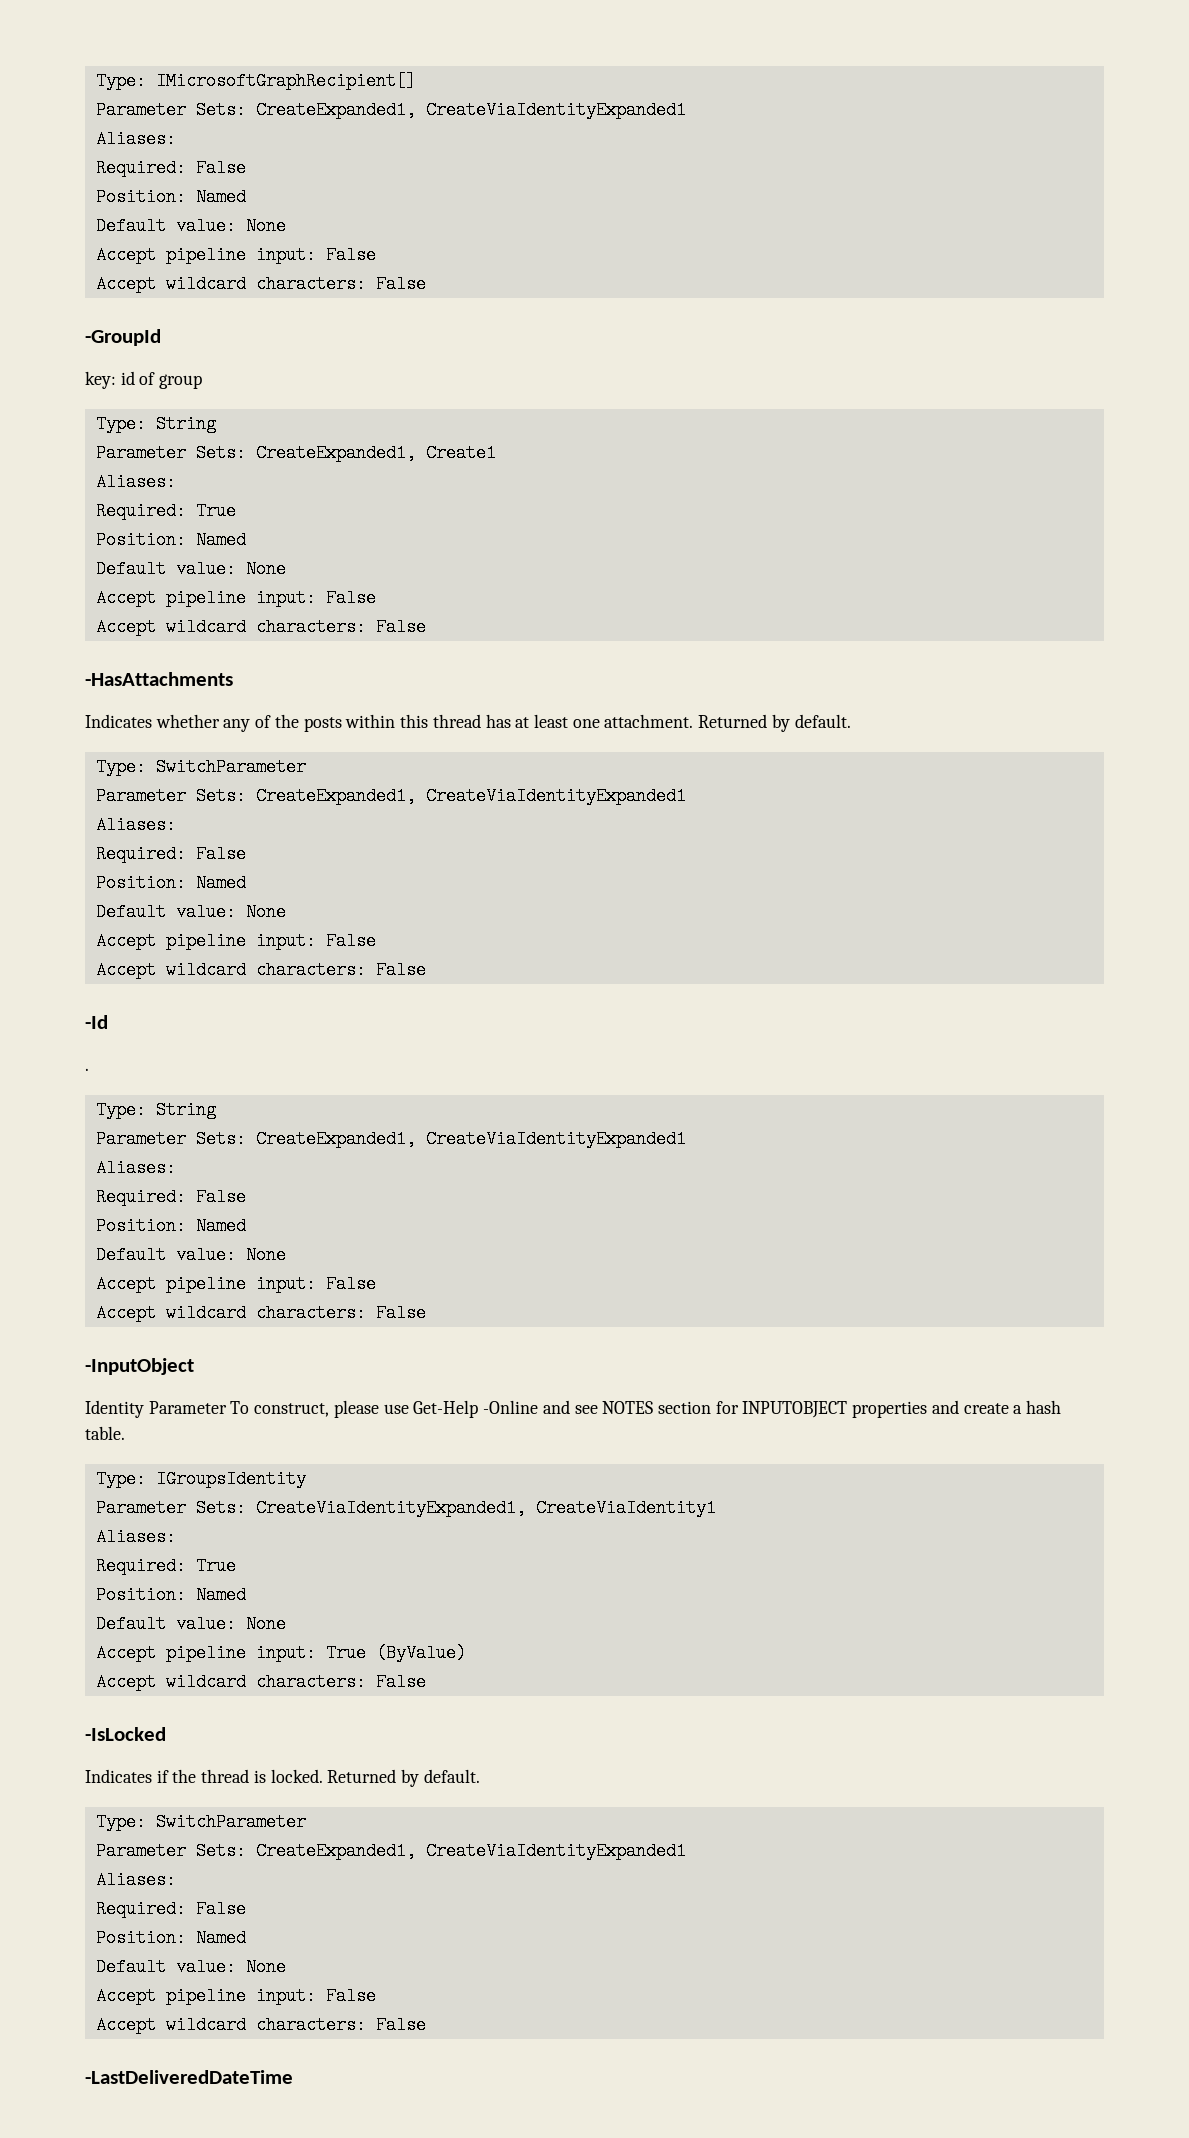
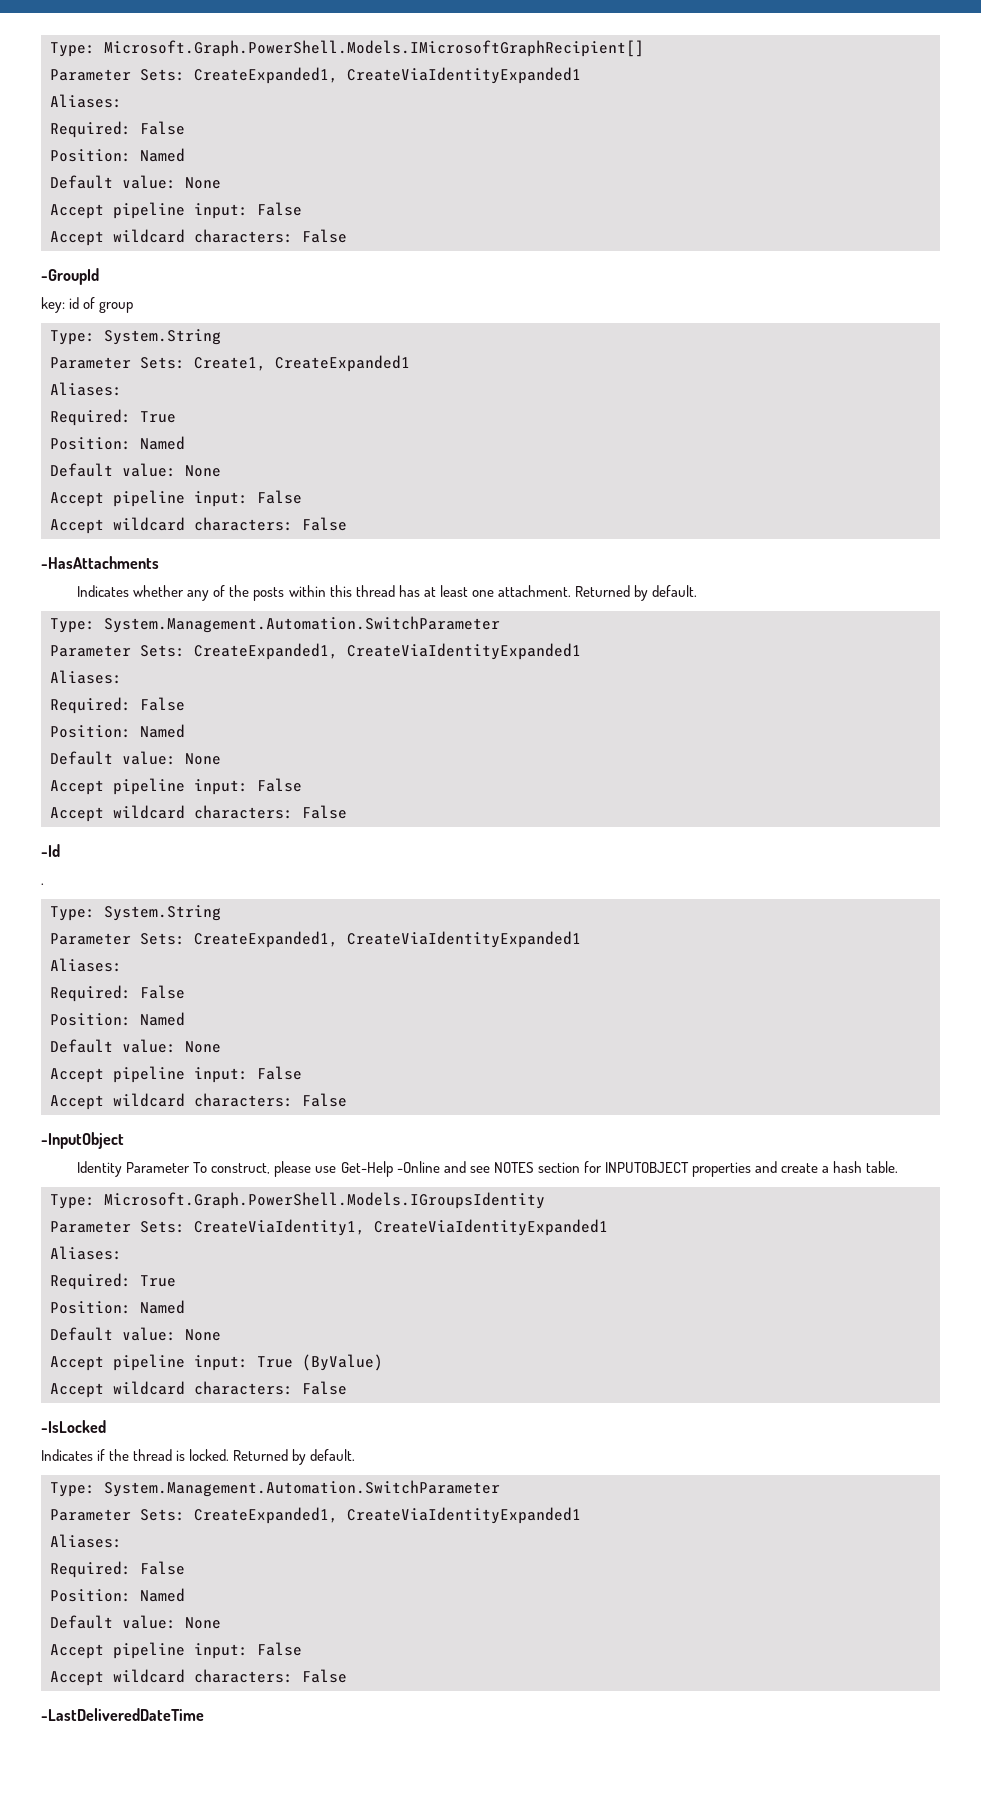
- Type: IMicrosoftGraphRecipient[]
+ Type: Microsoft.Graph.PowerShell.Models.IMicrosoftGraphRecipient[]
  key: id of group
- Type: String
- Parameter Sets: CreateExpanded1, Create1
+ Type: System.String
+ Parameter Sets: Create1, CreateExpanded1
  Indicates whether any of the posts within this thread has at least one attachment. Returned by default.
- Type: SwitchParameter
+ Type: System.Management.Automation.SwitchParameter
  .
- Type: String
+ Type: System.String
- Type: IGroupsIdentity
- Parameter Sets: CreateViaIdentityExpanded1, CreateViaIdentity1
+ Type: Microsoft.Graph.PowerShell.Models.IGroupsIdentity
+ Parameter Sets: CreateViaIdentity1, CreateViaIdentityExpanded1
  Indicates if the thread is locked. Returned by default.
- Type: SwitchParameter
+ Type: System.Management.Automation.SwitchParameter

